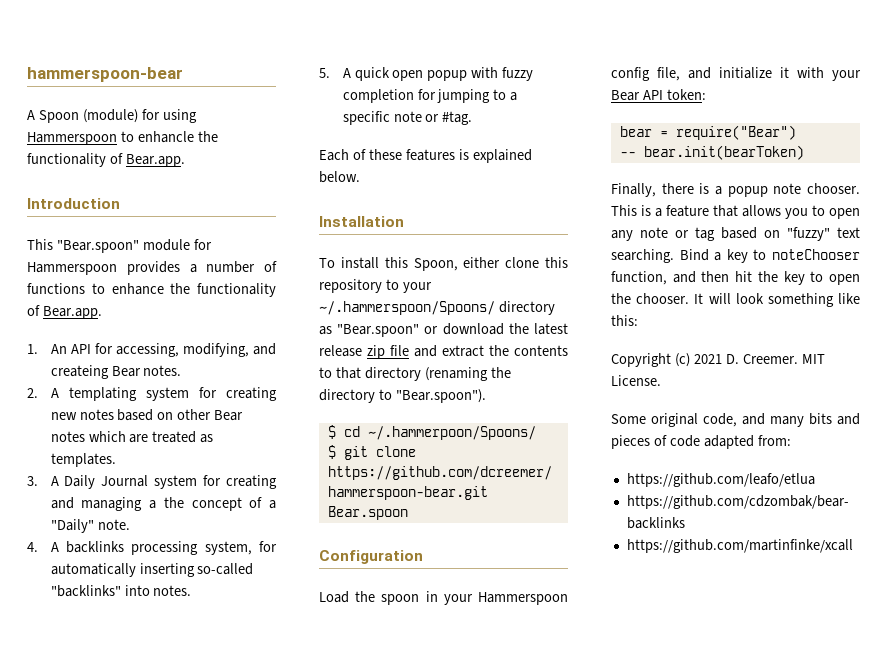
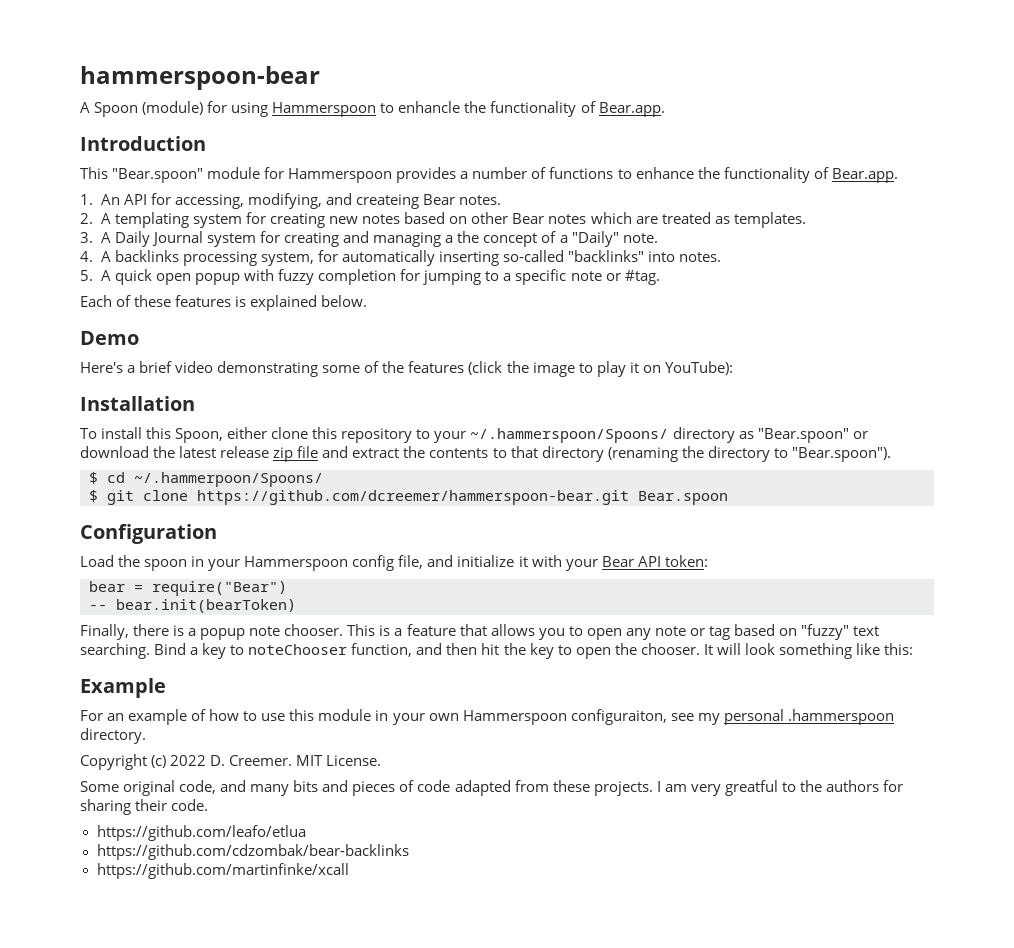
+ Demo
+ Here's a brief video demonstrating some of the features (click the image to play it on YouTube):
+ Example
+ For an example of how to use this module in your own Hammerspoon configuraiton, see my personal .hammerspoon directory.
- Copyright (c) 2021 D. Creemer.
+ Copyright (c) 2022 D. Creemer.
- Some original code, and many bits and pieces of code adapted from:
+ Some original code, and many bits and pieces of code adapted from these projects. I am very greatful to the authors for sharing their code.

